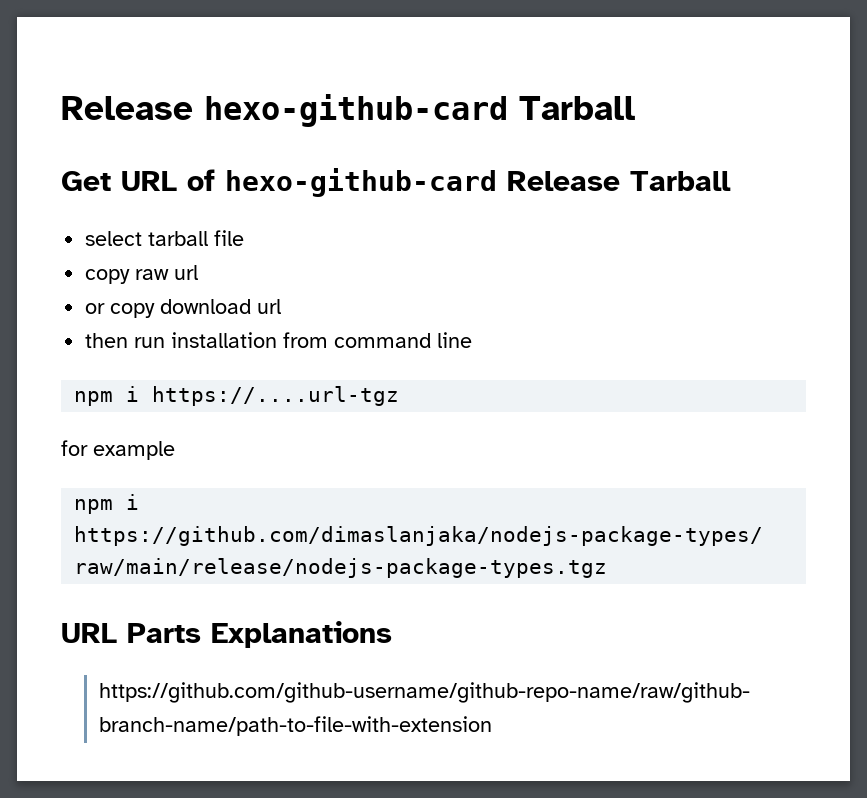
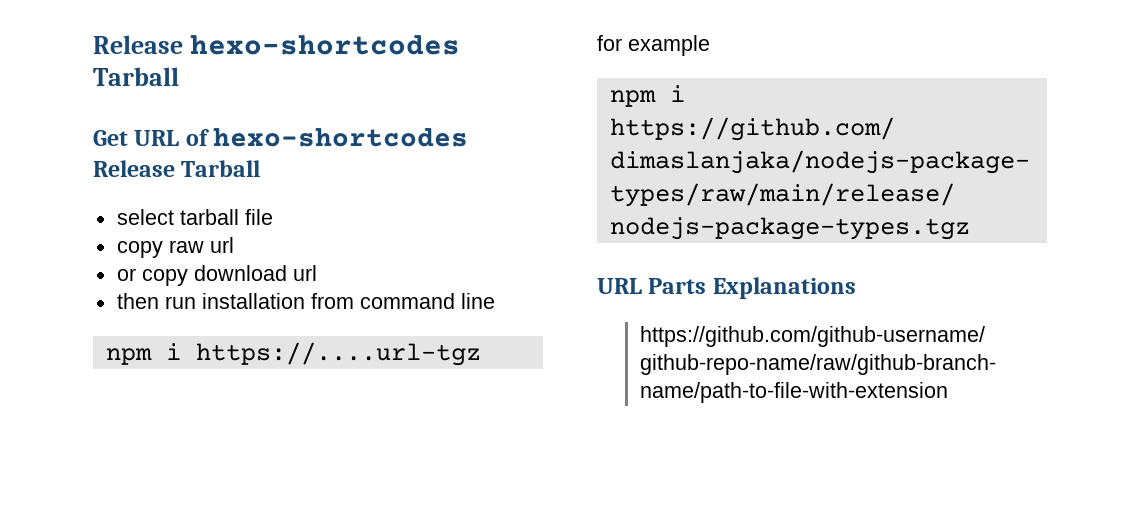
- Release hexo-github-card Tarball
+ Release hexo-shortcodes Tarball
- Get URL of hexo-github-card Release Tarball
+ Get URL of hexo-shortcodes Release Tarball

